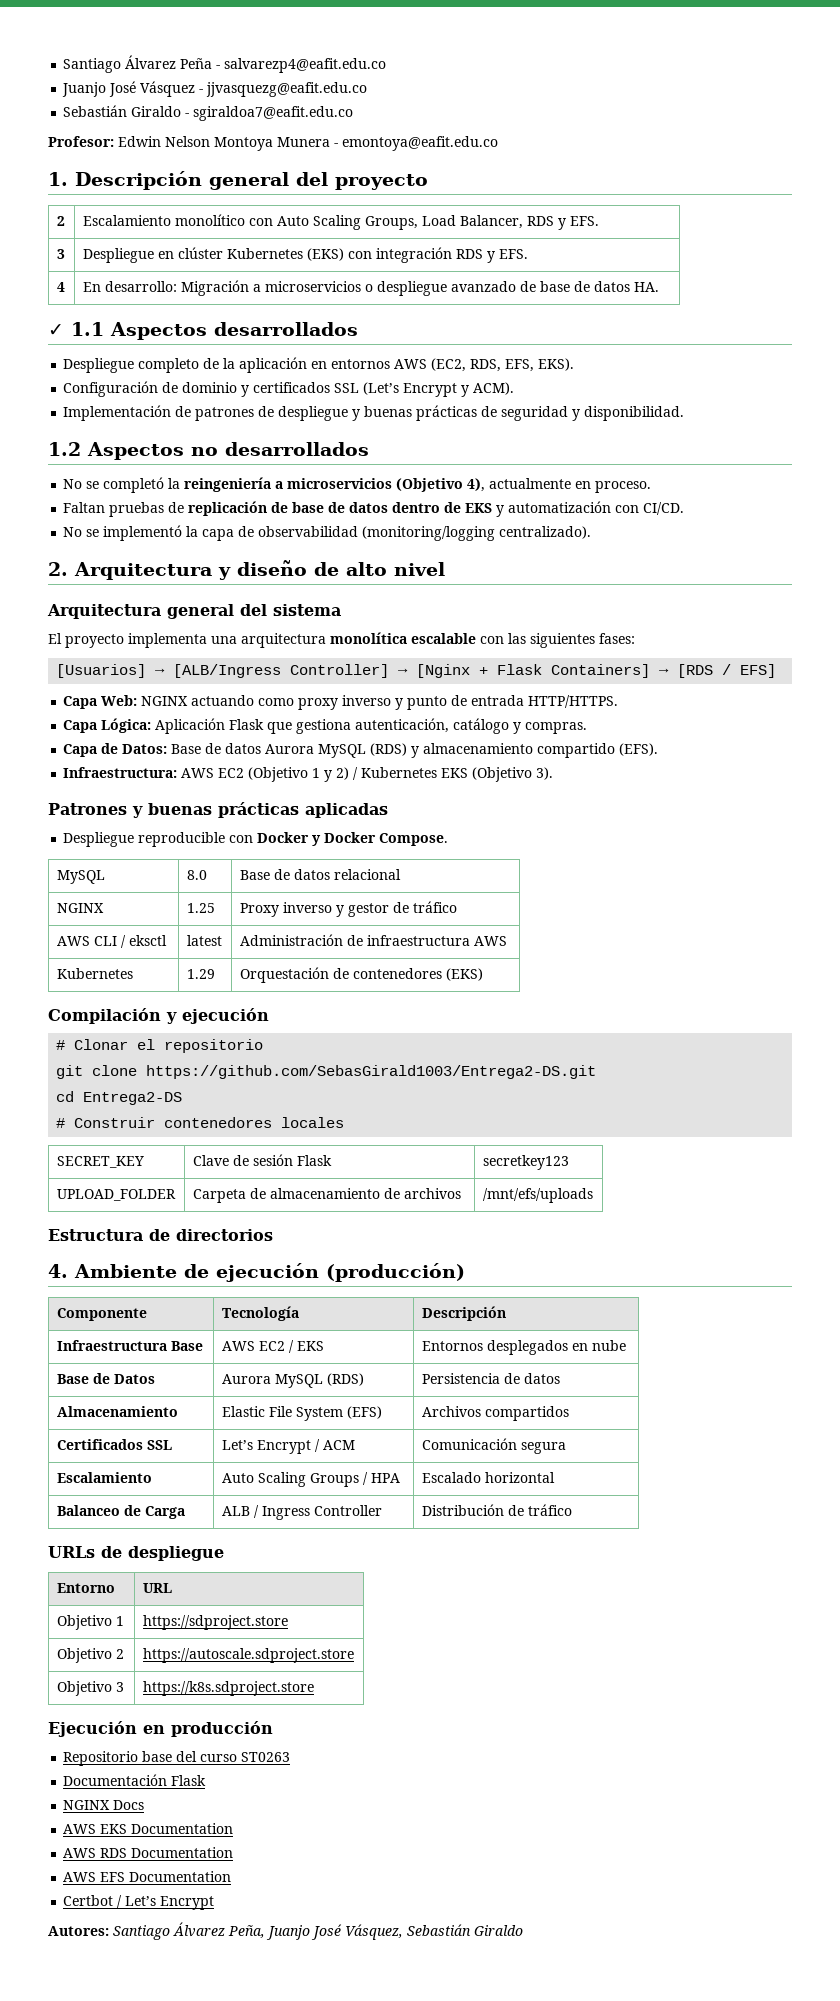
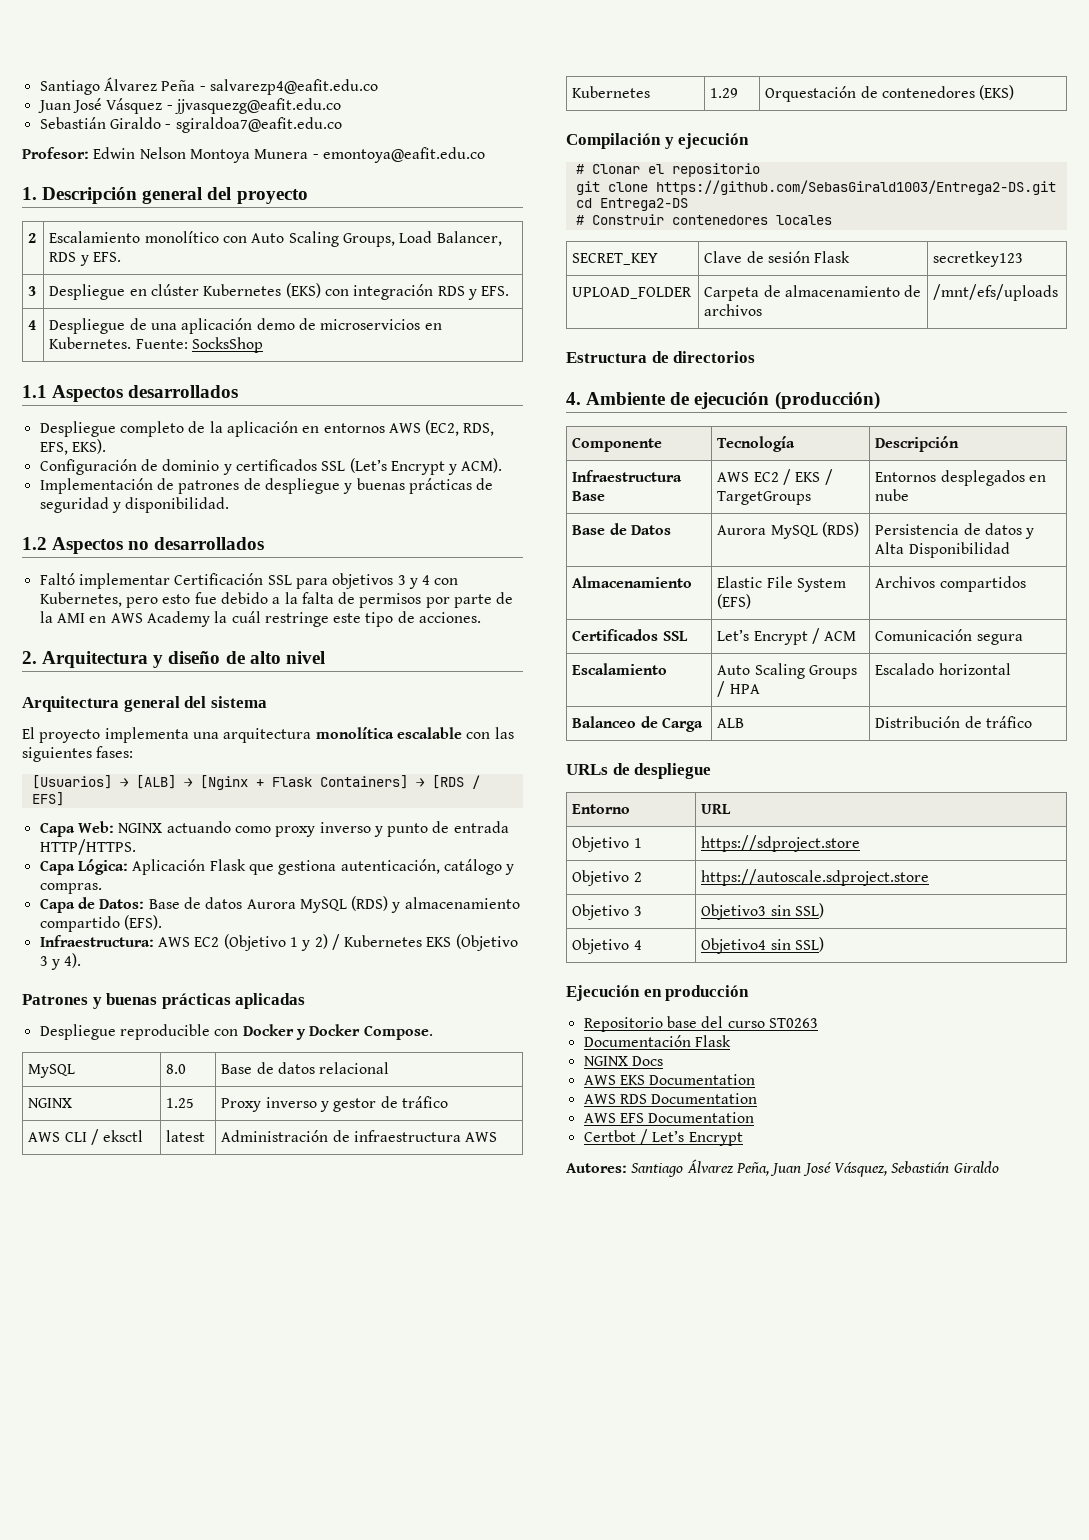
- Juanjo José Vásquez - jjvasquezg@eafit.edu.co
+ Juan José Vásquez - jjvasquezg@eafit.edu.co
- 4 | En desarrollo: Migración a microservicios o despliegue avanzado de base de datos HA.
- ✓ 1.1 Aspectos desarrollados
+ 4 | Despliegue de una aplicación demo de microservicios en Kubernetes. Fuente: SocksShop
+ 1.1 Aspectos desarrollados
- No se completó la reingeniería a microservicios (Objetivo 4), actualmente en proceso.
- Faltan pruebas de replicación de base de datos dentro de EKS y automatización con CI/CD.
- No se implementó la capa de observabilidad (monitoring/logging centralizado).
+ Faltó implementar Certificación SSL para objetivos 3 y 4 con Kubernetes, pero esto fue debido a la falta de permisos por parte de la AMI en AWS Academy la cuál restringe este tipo de acciones.
- [Usuarios] → [ALB/Ingress Controller] → [Nginx + Flask Containers] → [RDS / EFS]
+ [Usuarios] → [ALB] → [Nginx + Flask Containers] → [RDS / EFS]
- Infraestructura: AWS EC2 (Objetivo 1 y 2) / Kubernetes EKS (Objetivo 3).
+ Infraestructura: AWS EC2 (Objetivo 1 y 2) / Kubernetes EKS (Objetivo 3 y 4).
- Infraestructura Base | AWS EC2 / EKS | Entornos desplegados en nube
+ Infraestructura Base | AWS EC2 / EKS / TargetGroups | Entornos desplegados en nube
- Base de Datos | Aurora MySQL (RDS) | Persistencia de datos
+ Base de Datos | Aurora MySQL (RDS) | Persistencia de datos y Alta Disponibilidad
- Balanceo de Carga | ALB / Ingress Controller | Distribución de tráfico
+ Balanceo de Carga | ALB | Distribución de tráfico
- Objetivo 3 | https://k8s.sdproject.store
+ Objetivo 3 | Objetivo3 sin SSL)
+ Objetivo 4 | Objetivo4 sin SSL)
- Autores: Santiago Álvarez Peña, Juanjo José Vásquez, Sebastián Giraldo
+ Autores: Santiago Álvarez Peña, Juan José Vásquez, Sebastián Giraldo

